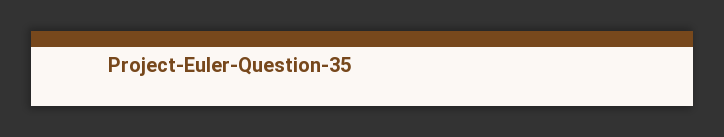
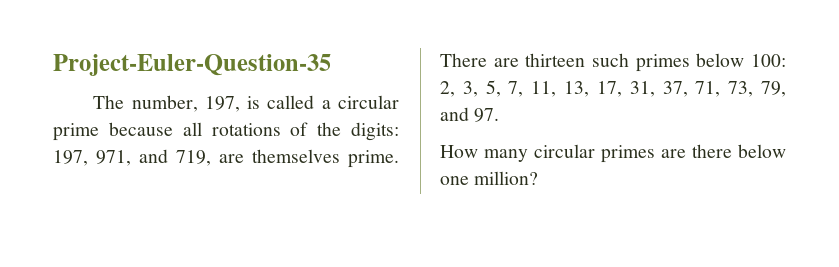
+ The number, 197, is called a circular prime because all rotations of the digits: 197, 971, and 719, are themselves prime. There are thirteen such primes below 100: 2, 3, 5, 7, 11, 13, 17, 31, 37, 71, 73, 79, and 97.
+ How many circular primes are there below one million?

